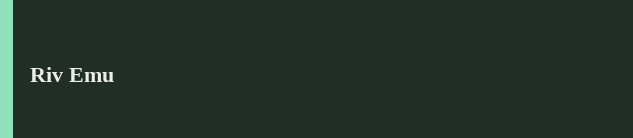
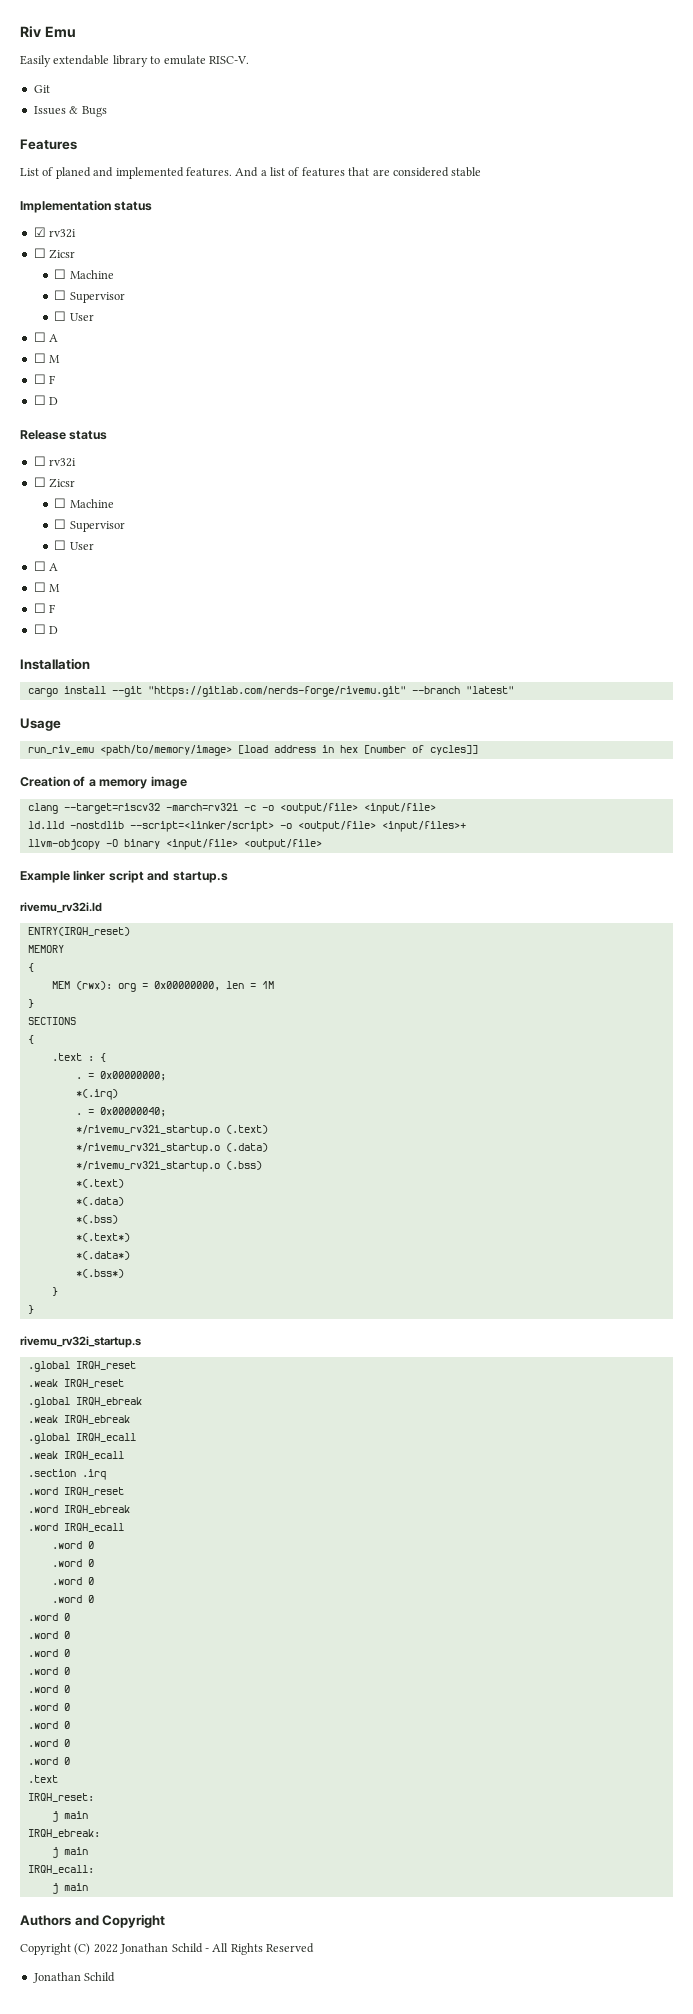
+ Easily extendable library to emulate RISC-V.
+ Git
+ Issues & Bugs
+ Features
+ List of planed and implemented features. And a list of features that are considered stable
+ Implementation status
+ ☑ rv32i
+ ☐ Zicsr
+ ☐ Machine
+ ☐ Supervisor
+ ☐ User
+ ☐ A
+ ☐ M
+ ☐ F
+ ☐ D
+ Release status
+ ☐ rv32i
+ ☐ Zicsr
+ ☐ Machine
+ ☐ Supervisor
+ ☐ User
+ ☐ A
+ ☐ M
+ ☐ F
+ ☐ D
+ Installation
+ cargo install --git "https://gitlab.com/nerds-forge/rivemu.git" --branch "latest"
+ Usage
+ run_riv_emu <path/to/memory/image> [load address in hex [number of cycles]]
+ Creation of a memory image
+ clang --target=riscv32 -march=rv32i -c -o <output/file> <input/file>
+ ld.lld -nostdlib --script=<linker/script> -o <output/file> <input/files>+
+ llvm-objcopy -O binary <input/file> <output/file>
+ Example linker script and startup.s
+ rivemu_rv32i.ld
+ ENTRY(IRQH_reset)
+ MEMORY
+ {
+ MEM (rwx): org = 0x00000000, len = 1M
+ }
+ SECTIONS
+ {
+ .text : {
+ . = 0x00000000;
+ *(.irq)
+ . = 0x00000040;
+ */rivemu_rv32i_startup.o (.text)
+ */rivemu_rv32i_startup.o (.data)
+ */rivemu_rv32i_startup.o (.bss)
+ *(.text)
+ *(.data)
+ *(.bss)
+ *(.text*)
+ *(.data*)
+ *(.bss*)
+ }
+ }
+ rivemu_rv32i_startup.s
+ .global IRQH_reset
+ .weak IRQH_reset
+ .global IRQH_ebreak
+ .weak IRQH_ebreak
+ .global IRQH_ecall
+ .weak IRQH_ecall
+ .section .irq
+ .word IRQH_reset
+ .word IRQH_ebreak
+ .word IRQH_ecall
+ .word 0
+ .word 0
+ .word 0
+ .word 0
+ .word 0
+ .word 0
+ .word 0
+ .word 0
+ .word 0
+ .word 0
+ .word 0
+ .word 0
+ .word 0
+ .text
+ IRQH_reset:
+ j main
+ IRQH_ebreak:
+ j main
+ IRQH_ecall:
+ j main
+ Authors and Copyright
+ Copyright (C) 2022 Jonathan Schild - All Rights Reserved
+ Jonathan Schild

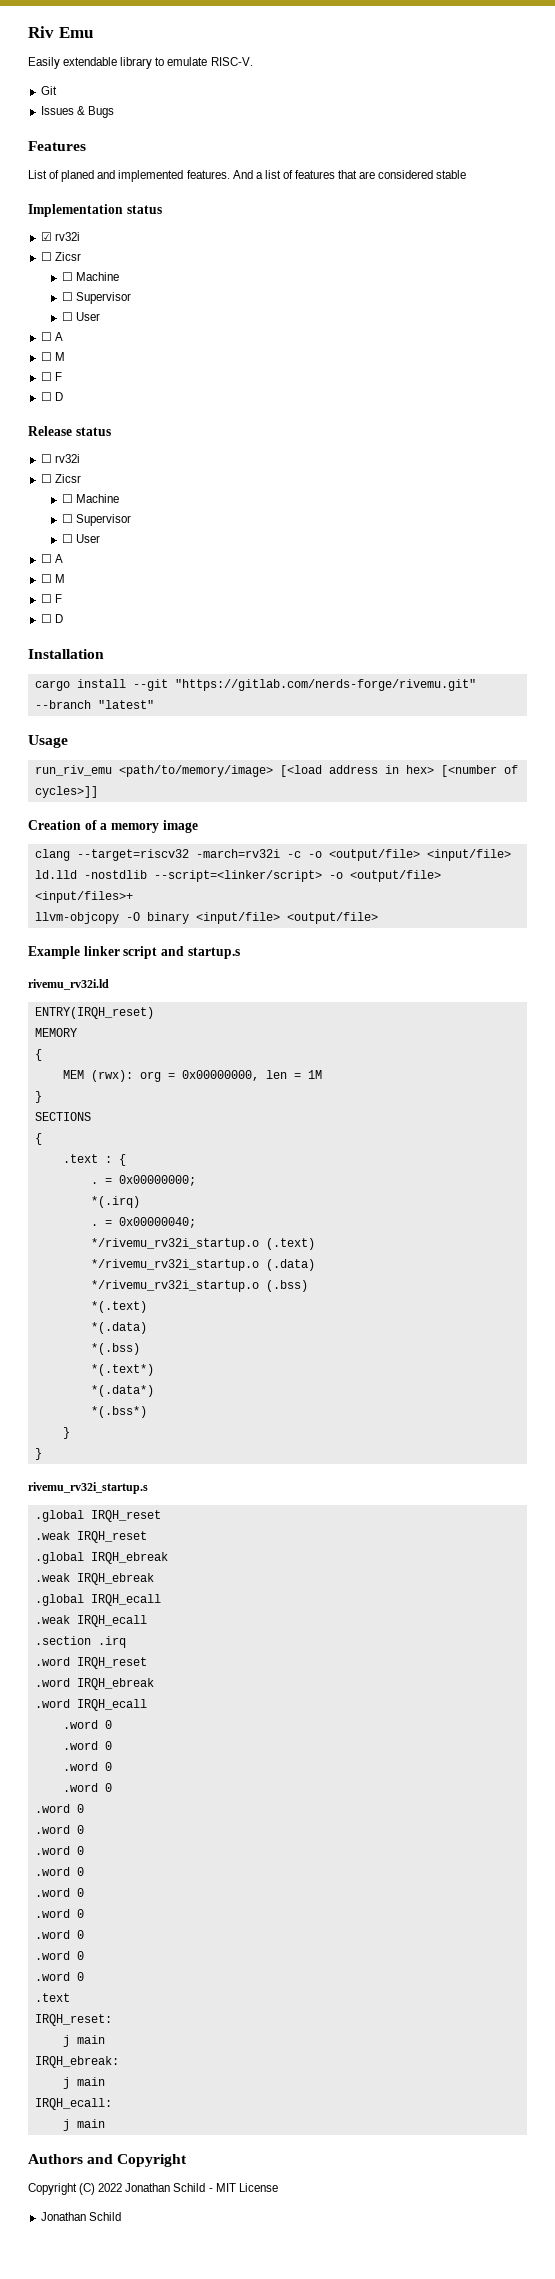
- run_riv_emu <path/to/memory/image> [load address in hex [number of cycles]]
+ run_riv_emu <path/to/memory/image> [<load address in hex> [<number of cycles>]]
- Copyright (C) 2022 Jonathan Schild - All Rights Reserved
+ Copyright (C) 2022 Jonathan Schild - MIT License

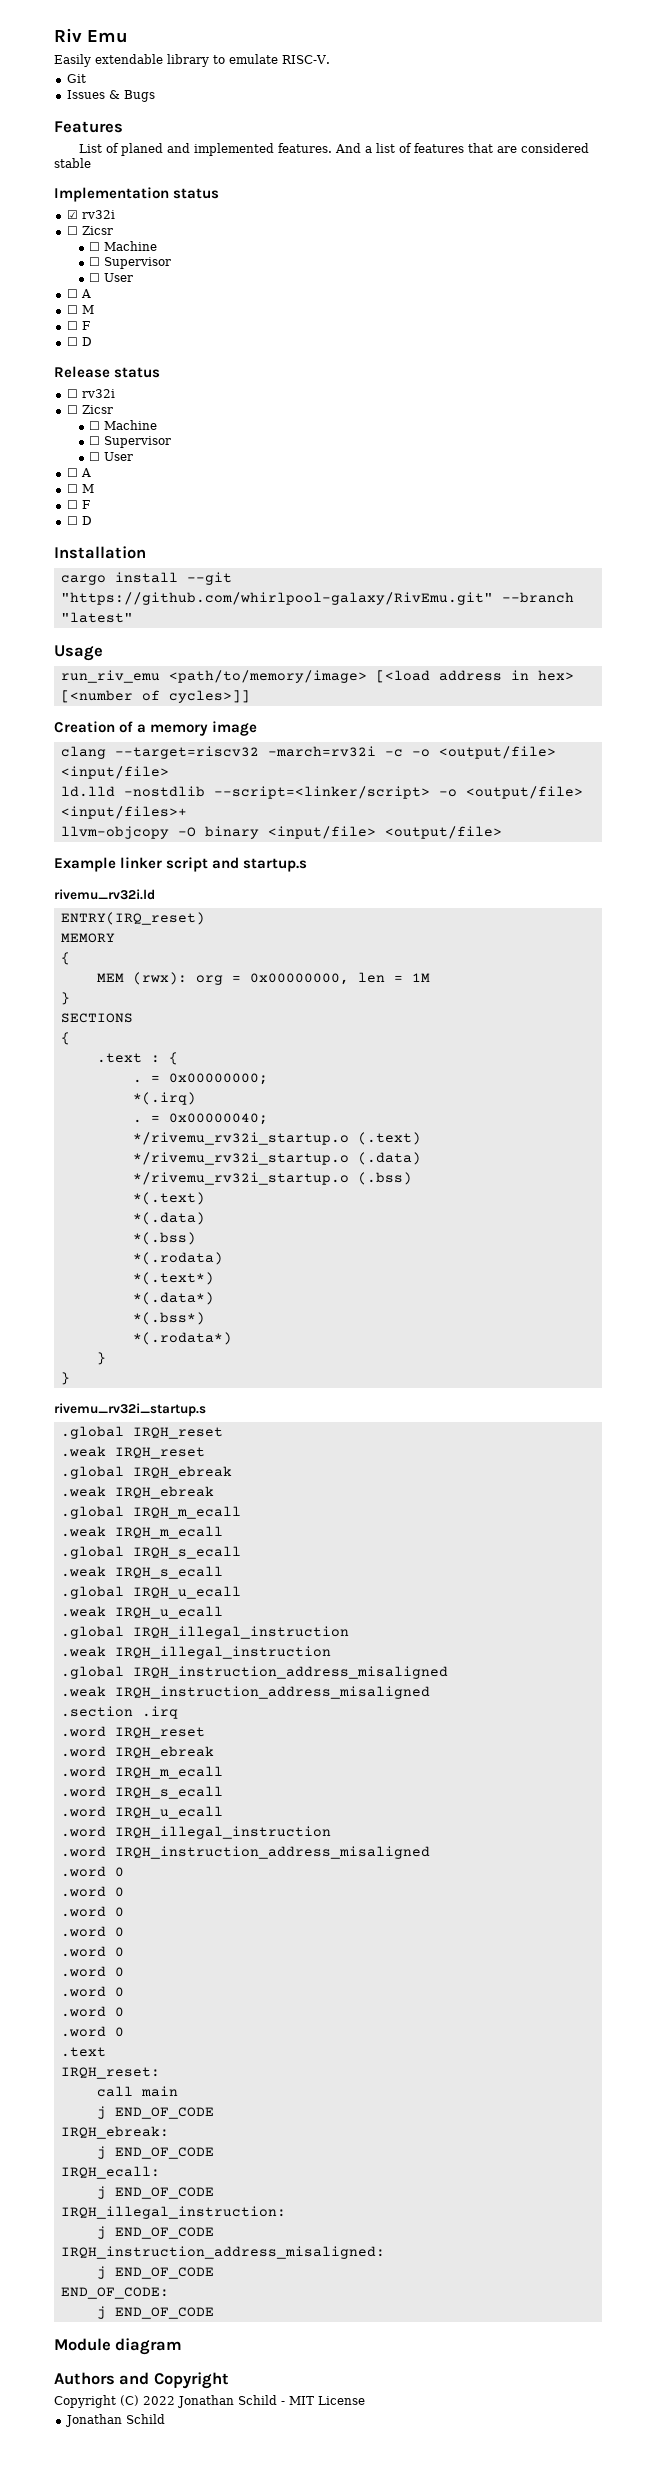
- cargo install --git "https://gitlab.com/nerds-forge/rivemu.git" --branch "latest"
+ cargo install --git "https://github.com/whirlpool-galaxy/RivEmu.git" --branch "latest"
- ENTRY(IRQH_reset)
+ ENTRY(IRQ_reset)
+ *(.rodata)
+ *(.rodata*)
- .global IRQH_ecall
- .weak IRQH_ecall
+ .global IRQH_m_ecall
+ .weak IRQH_m_ecall
+ .global IRQH_s_ecall
+ .weak IRQH_s_ecall
+ .global IRQH_u_ecall
+ .weak IRQH_u_ecall
+ .global IRQH_illegal_instruction
+ .weak IRQH_illegal_instruction
+ .global IRQH_instruction_address_misaligned
+ .weak IRQH_instruction_address_misaligned
- .word IRQH_ecall
- .word 0
- .word 0
- .word 0
- .word 0
+ .word IRQH_m_ecall
+ .word IRQH_s_ecall
+ .word IRQH_u_ecall
+ .word IRQH_illegal_instruction
+ .word IRQH_instruction_address_misaligned
  IRQH_reset:
- j main
+ call main
+ j END_OF_CODE
  IRQH_ebreak:
- j main
+ j END_OF_CODE
  IRQH_ecall:
- j main
+ j END_OF_CODE
+ IRQH_illegal_instruction:
+ j END_OF_CODE
+ IRQH_instruction_address_misaligned:
+ j END_OF_CODE
+ END_OF_CODE:
+ j END_OF_CODE
+ Module diagram

